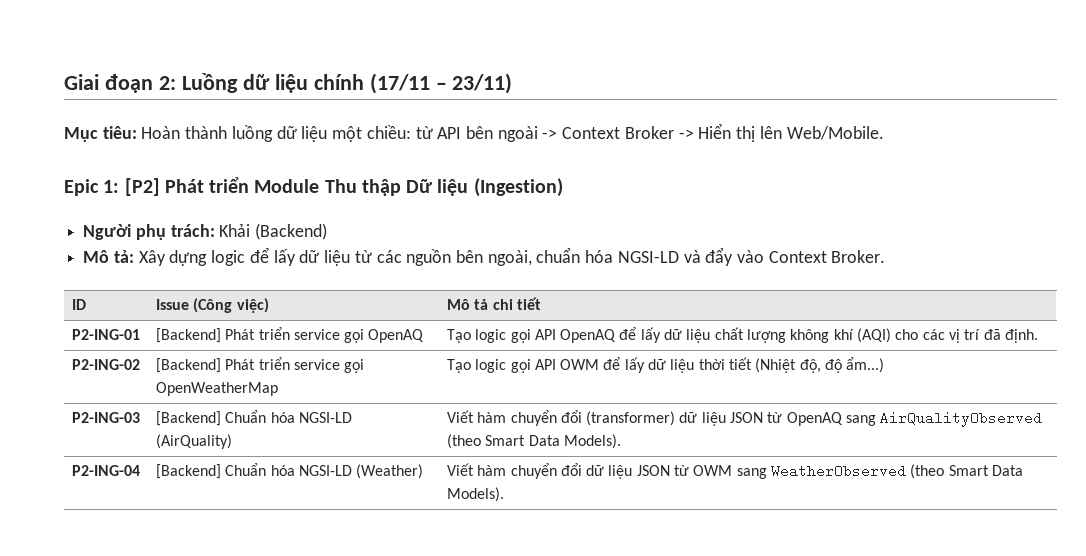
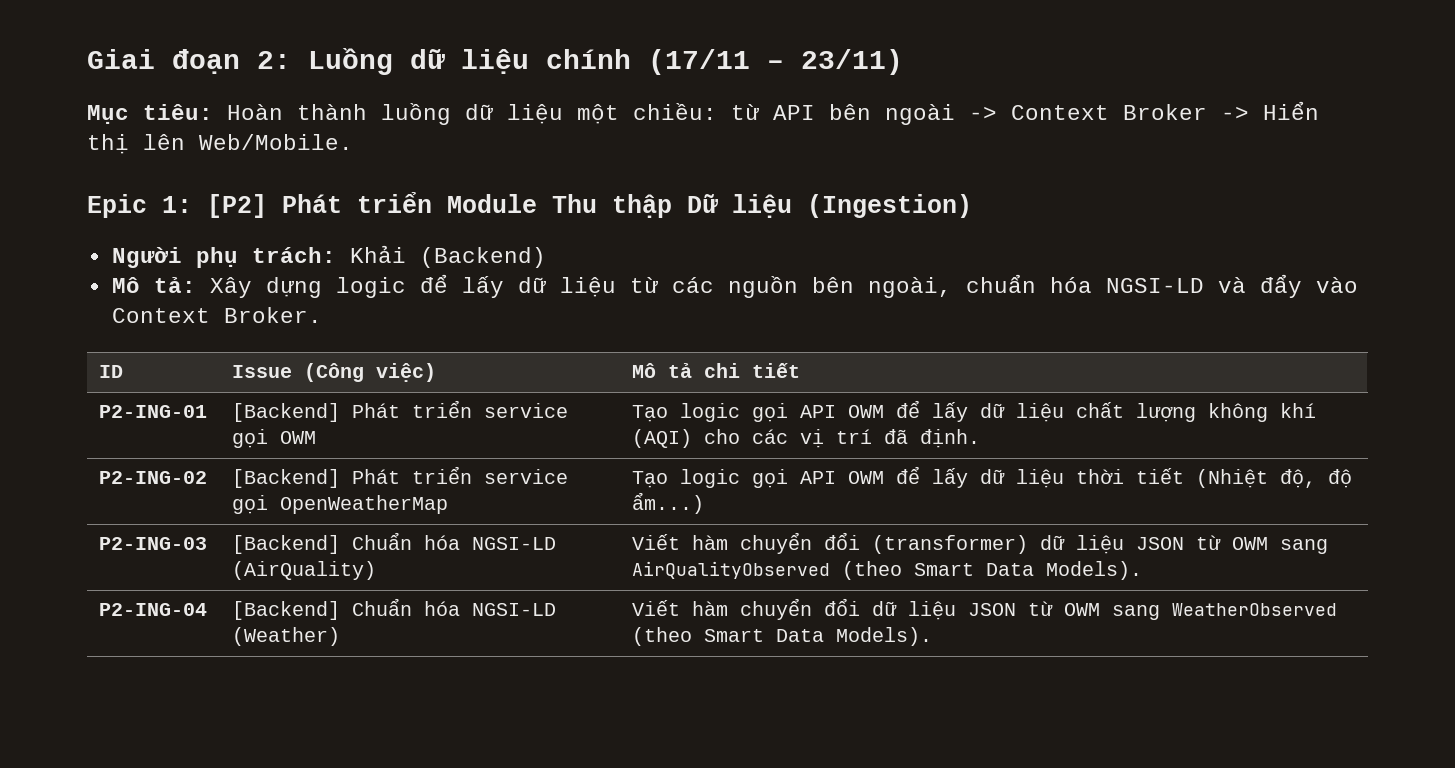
- P2-ING-01 | [Backend] Phát triển service gọi OpenAQ | Tạo logic gọi API OpenAQ để lấy dữ liệu chất lượng không khí (AQI) cho các vị trí đã định.
+ P2-ING-01 | [Backend] Phát triển service gọi OWM | Tạo logic gọi API OWM để lấy dữ liệu chất lượng không khí (AQI) cho các vị trí đã định.
- P2-ING-03 | [Backend] Chuẩn hóa NGSI-LD (AirQuality) | Viết hàm chuyển đổi (transformer) dữ liệu JSON từ OpenAQ sang AirQualityObserved (theo Smart Data Models).
+ P2-ING-03 | [Backend] Chuẩn hóa NGSI-LD (AirQuality) | Viết hàm chuyển đổi (transformer) dữ liệu JSON từ OWM sang AirQualityObserved (theo Smart Data Models).

